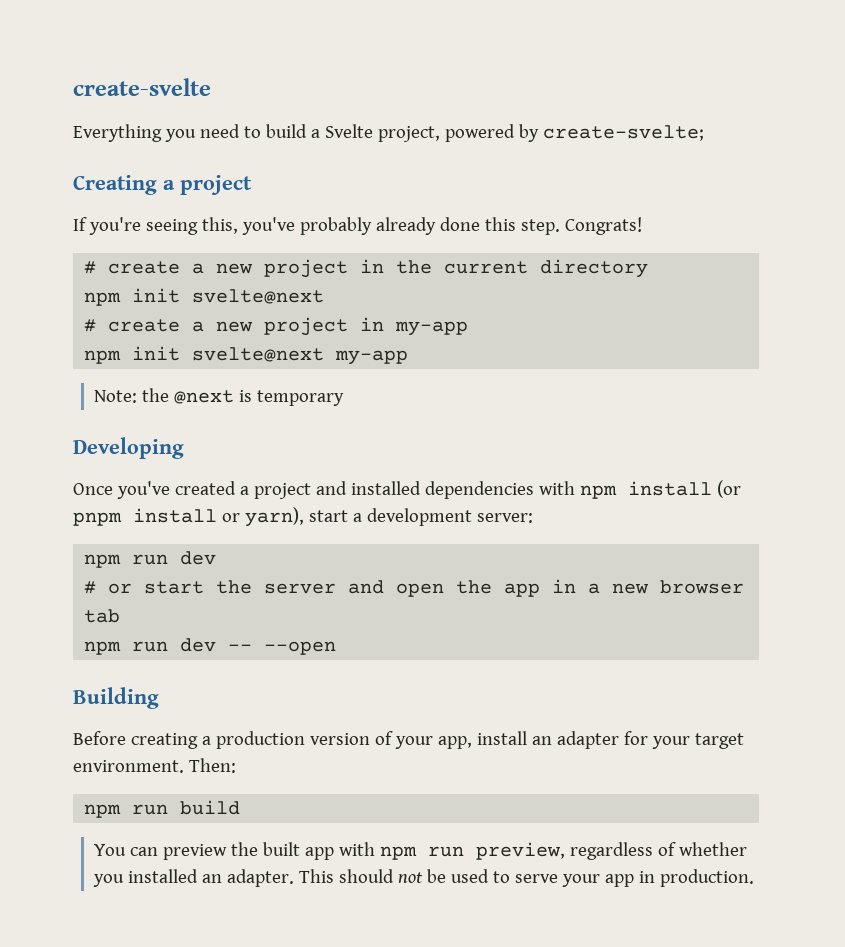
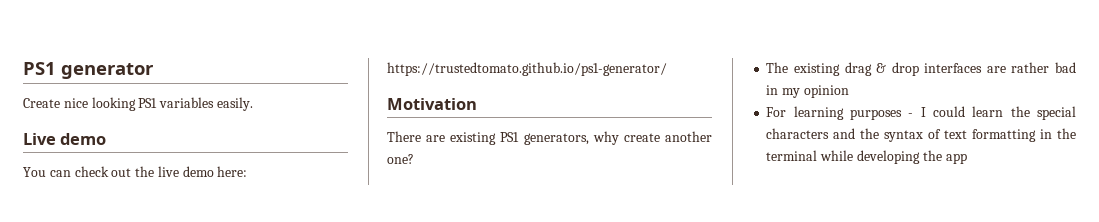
- create-svelte
- Everything you need to build a Svelte project, powered by create-svelte;
- Creating a project
- If you're seeing this, you've probably already done this step. Congrats!
- # create a new project in the current directory
- npm init svelte@next
- # create a new project in my-app
- npm init svelte@next my-app
- Note: the @next is temporary
- Developing
- Once you've created a project and installed dependencies with npm install (or pnpm install or yarn), start a development server:
- npm run dev
- # or start the server and open the app in a new browser tab
- npm run dev -- --open
- Building
- Before creating a production version of your app, install an adapter for your target environment. Then:
- npm run build
- You can preview the built app with npm run preview, regardless of whether you installed an adapter. This should not be used to serve your app in production.
+ PS1 generator
+ Create nice looking PS1 variables easily.
+ Live demo
+ You can check out the live demo here: https://trustedtomato.github.io/ps1-generator/
+ Motivation
+ There are existing PS1 generators, why create another one?
+ The existing drag & drop interfaces are rather bad in my opinion
+ For learning purposes - I could learn the special characters and the syntax of text formatting in the terminal while developing the app

